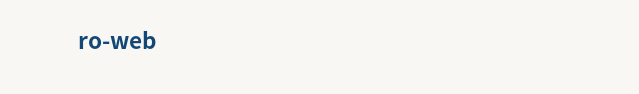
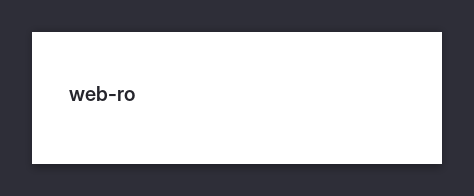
- ro-web
+ web-ro

